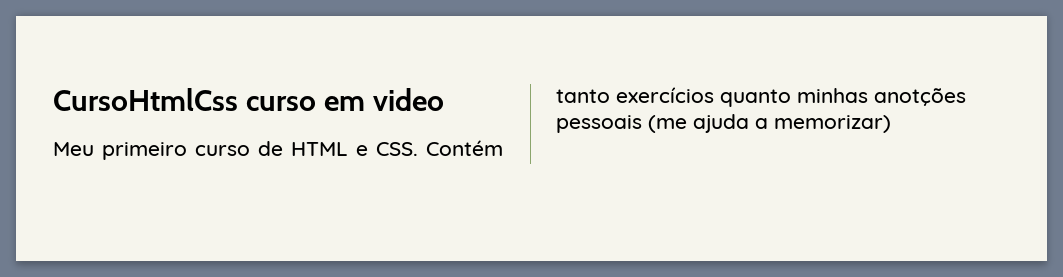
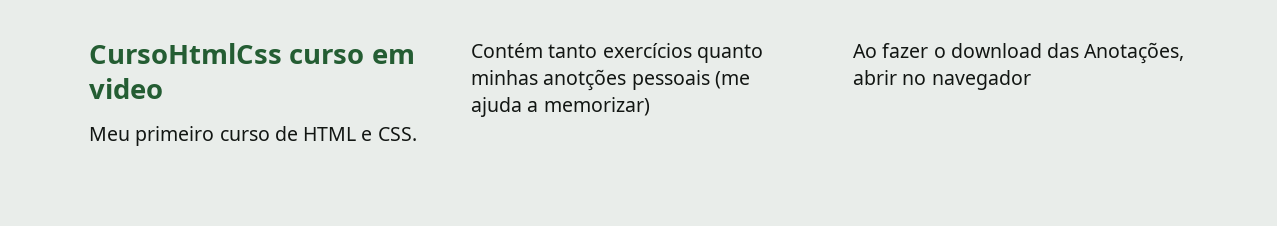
+ Ao fazer o download das Anotações, abrir no navegador

